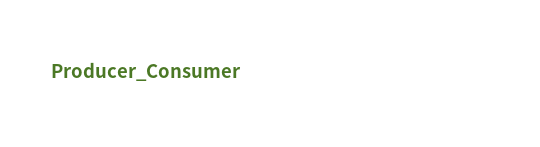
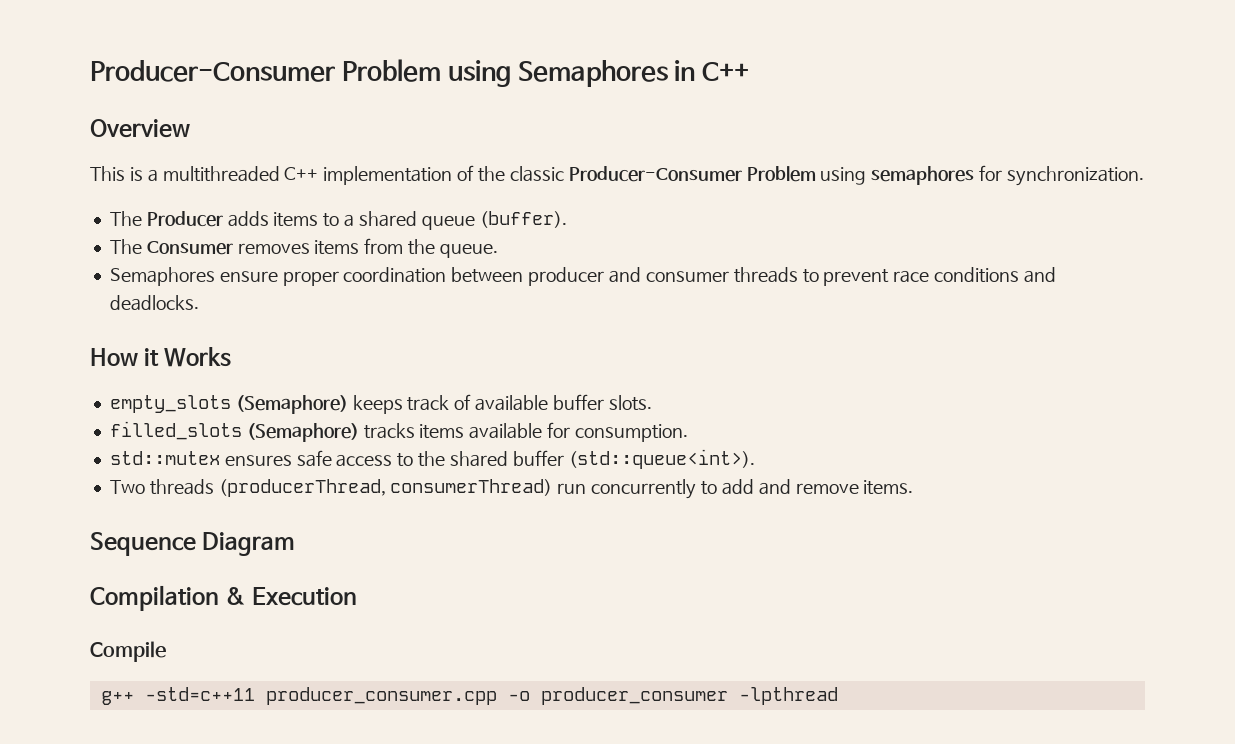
- Producer_Consumer
+ Producer-Consumer Problem using Semaphores in C++
+ Overview
+ This is a multithreaded C++ implementation of the classic Producer-Consumer Problem using semaphores for synchronization.
+ The Producer adds items to a shared queue (buffer).
+ The Consumer removes items from the queue.
+ Semaphores ensure proper coordination between producer and consumer threads to prevent race conditions and deadlocks.
+ How it Works
+ empty_slots (Semaphore) keeps track of available buffer slots.
+ filled_slots (Semaphore) tracks items available for consumption.
+ std::mutex ensures safe access to the shared buffer (std::queue<int>).
+ Two threads (producerThread, consumerThread) run concurrently to add and remove items.
+ Sequence Diagram
+ Compilation & Execution
+ Compile
+ g++ -std=c++11 producer_consumer.cpp -o producer_consumer -lpthread

